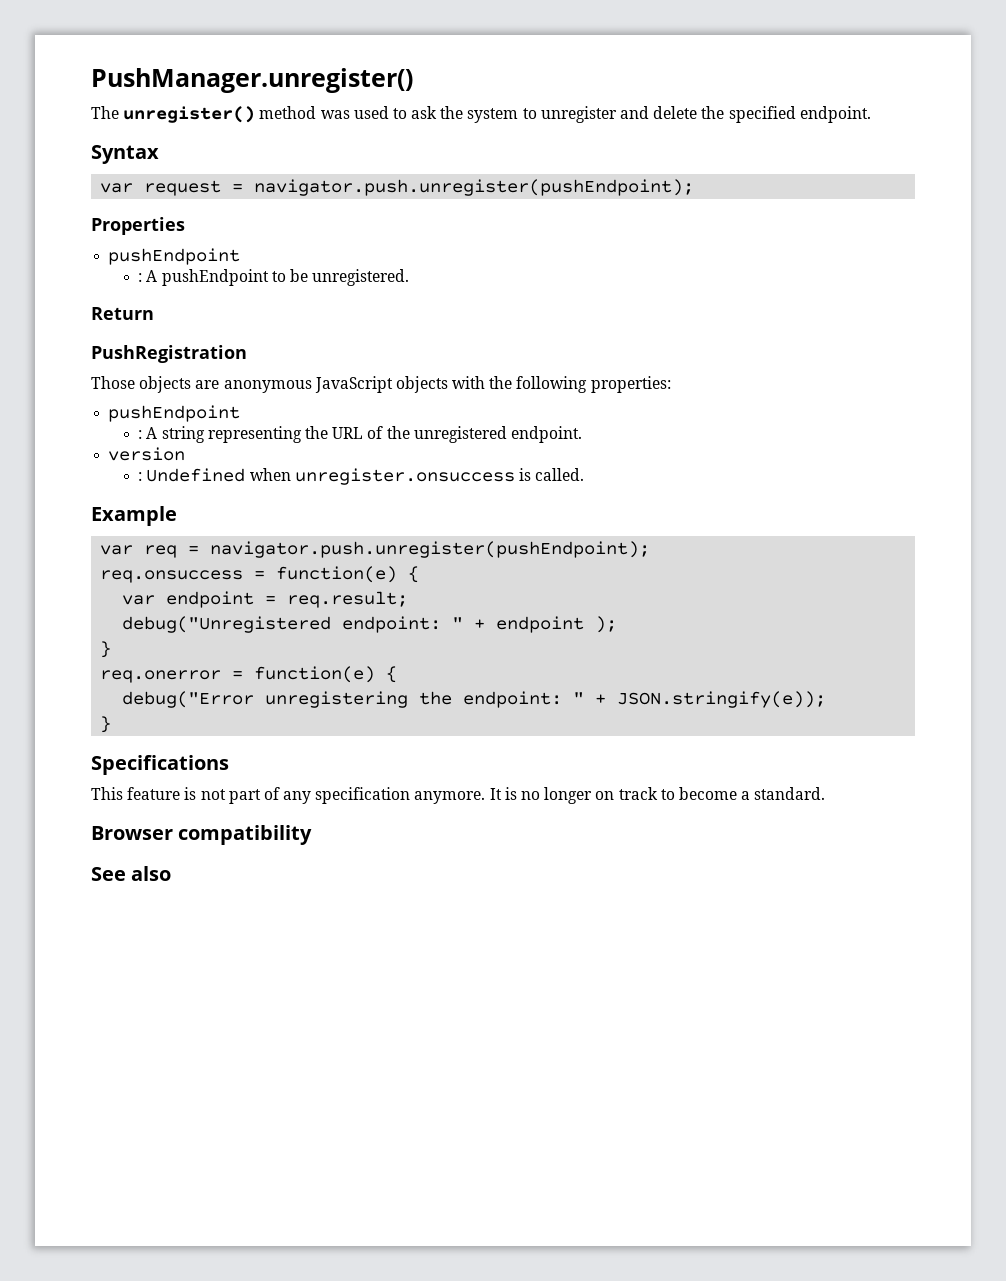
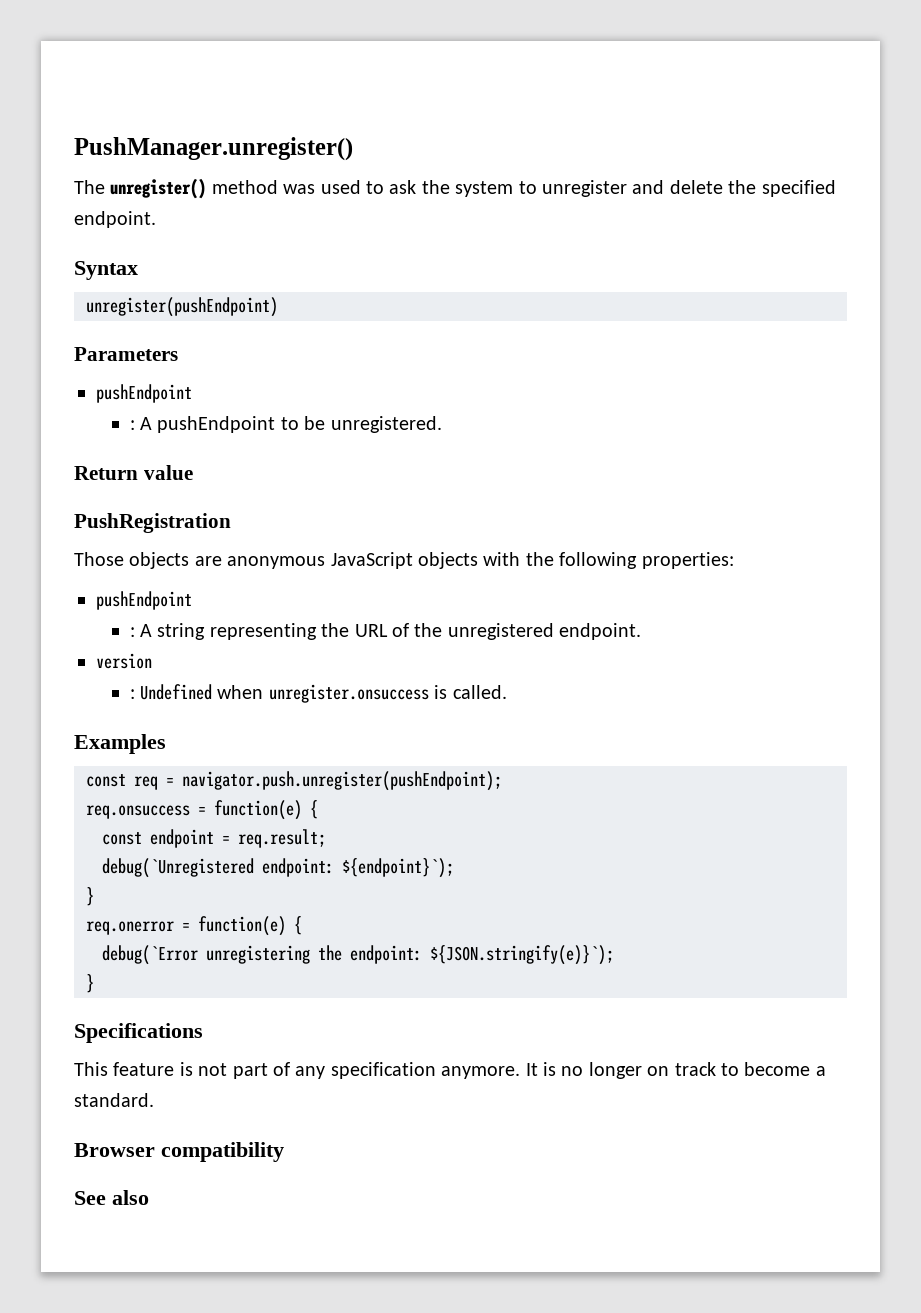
- var request = navigator.push.unregister(pushEndpoint);
- Properties
+ unregister(pushEndpoint)
+ Parameters
- Return
+ Return value
- Example
- var req = navigator.push.unregister(pushEndpoint);
+ Examples
+ const req = navigator.push.unregister(pushEndpoint);
- var endpoint = req.result;
+ const endpoint = req.result;
- debug("Unregistered endpoint: " + endpoint );
+ debug(`Unregistered endpoint: ${endpoint}`);
- debug("Error unregistering the endpoint: " + JSON.stringify(e));
+ debug(`Error unregistering the endpoint: ${JSON.stringify(e)}`);

